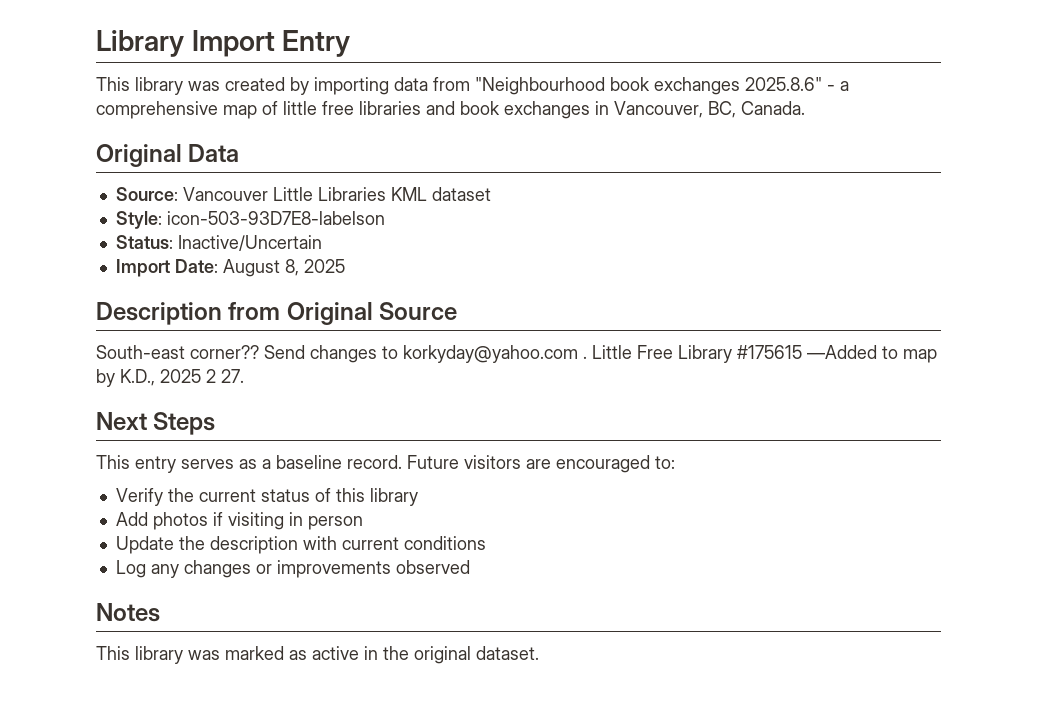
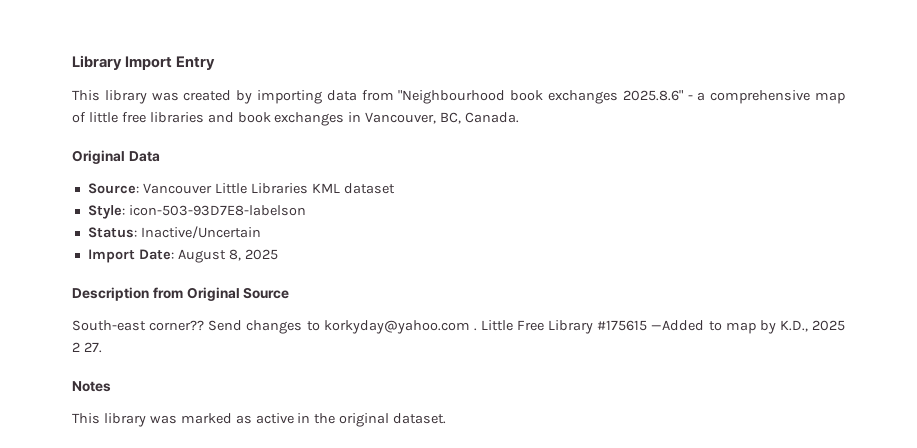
- Next Steps
- This entry serves as a baseline record. Future visitors are encouraged to:
- Verify the current status of this library
- Add photos if visiting in person
- Update the description with current conditions
- Log any changes or improvements observed

